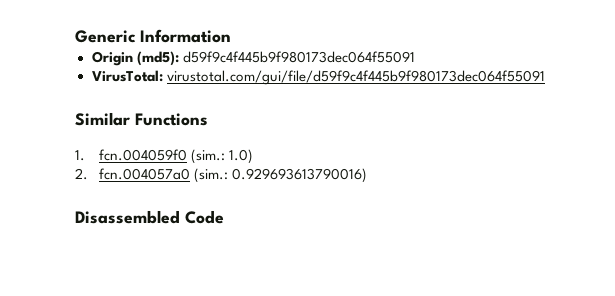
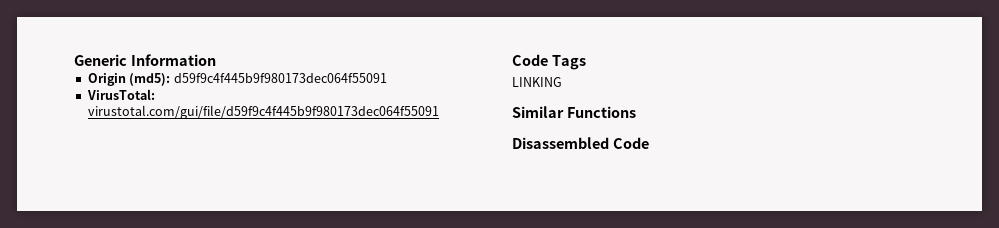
+ Code Tags
+ LINKING
- 1. fcn.004059f0 (sim.: 1.0)
- 2. fcn.004057a0 (sim.: 0.929693613790016)

